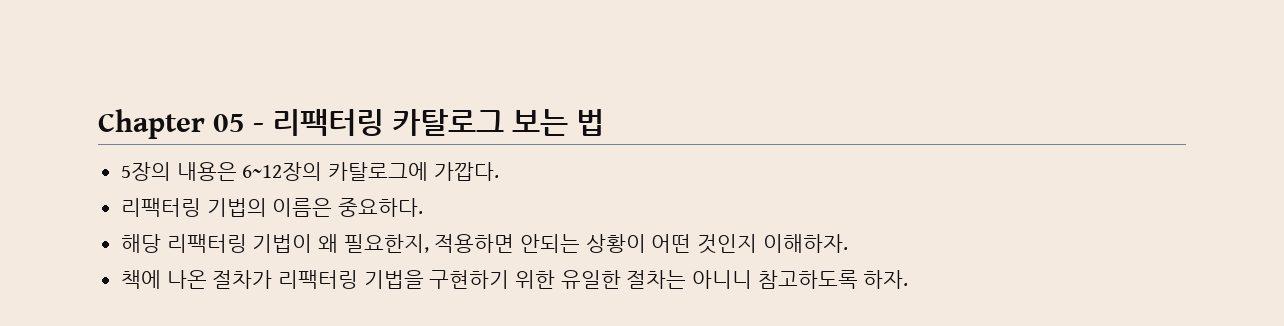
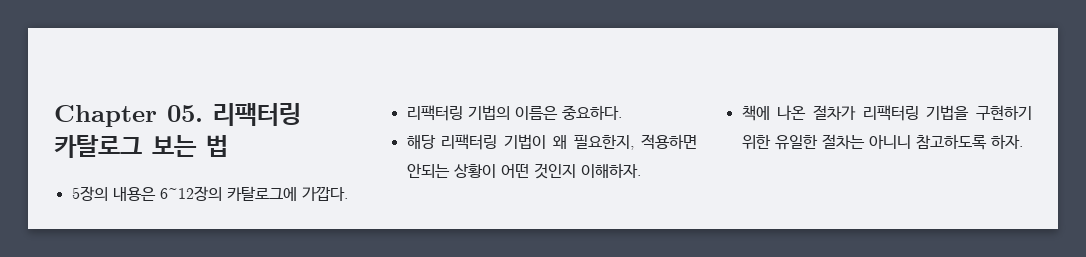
- Chapter 05 - 리팩터링 카탈로그 보는 법
+ Chapter 05. 리팩터링 카탈로그 보는 법

